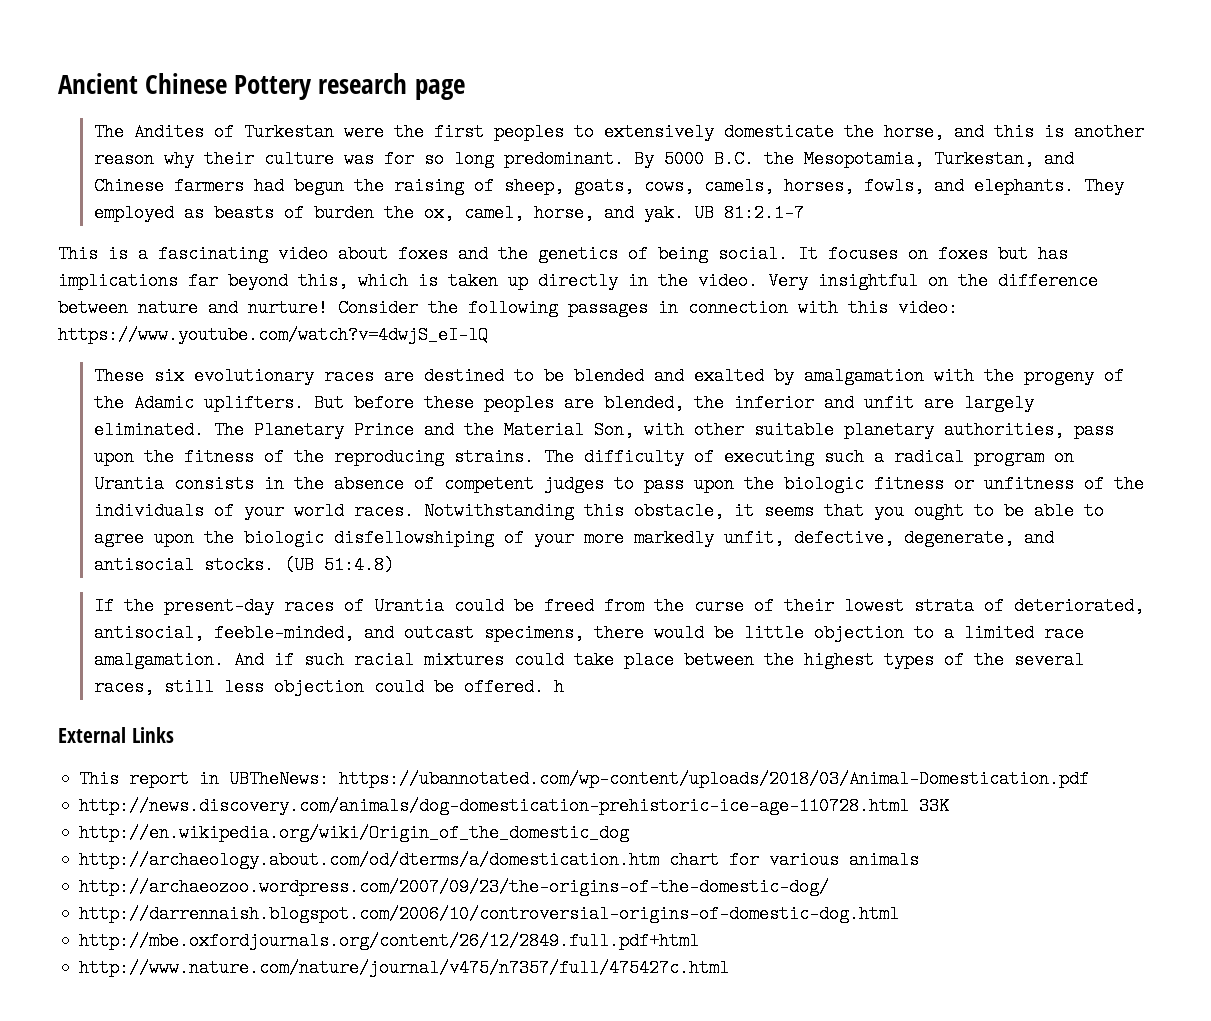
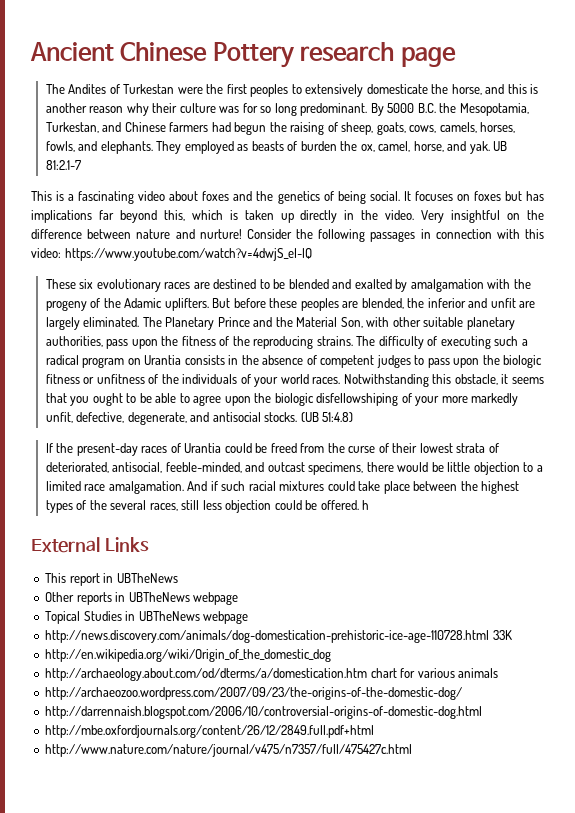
- This report in UBTheNews: https://ubannotated.com/wp-content/uploads/2018/03/Animal-Domestication.pdf
+ This report in UBTheNews
+ Other reports in UBTheNews webpage
+ Topical Studies in UBTheNews webpage

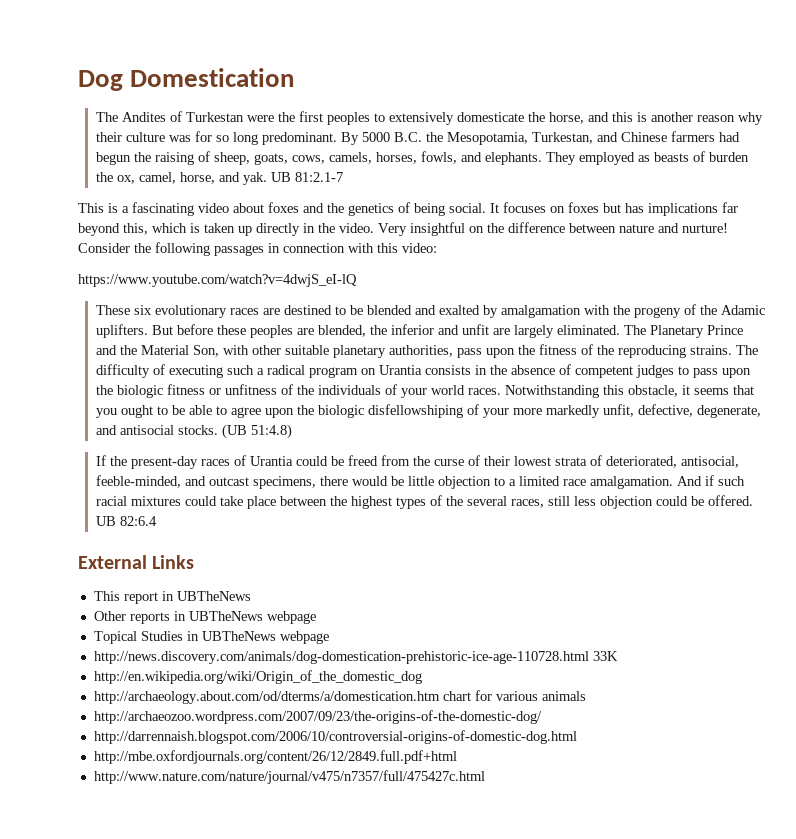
- Ancient Chinese Pottery research page
+ Dog Domestication
- Consider the following passages in connection with this video: https://www.youtube.com/watch?v=4dwjS_eI-lQ
+ Consider the following passages in connection with this video:
+ https://www.youtube.com/watch?v=4dwjS_eI-lQ
- And if such racial mixtures could take place between the highest types of the several races, still less objection could be offered. h
+ And if such racial mixtures could take place between the highest types of the several races, still less objection could be offered. UB 82:6.4

